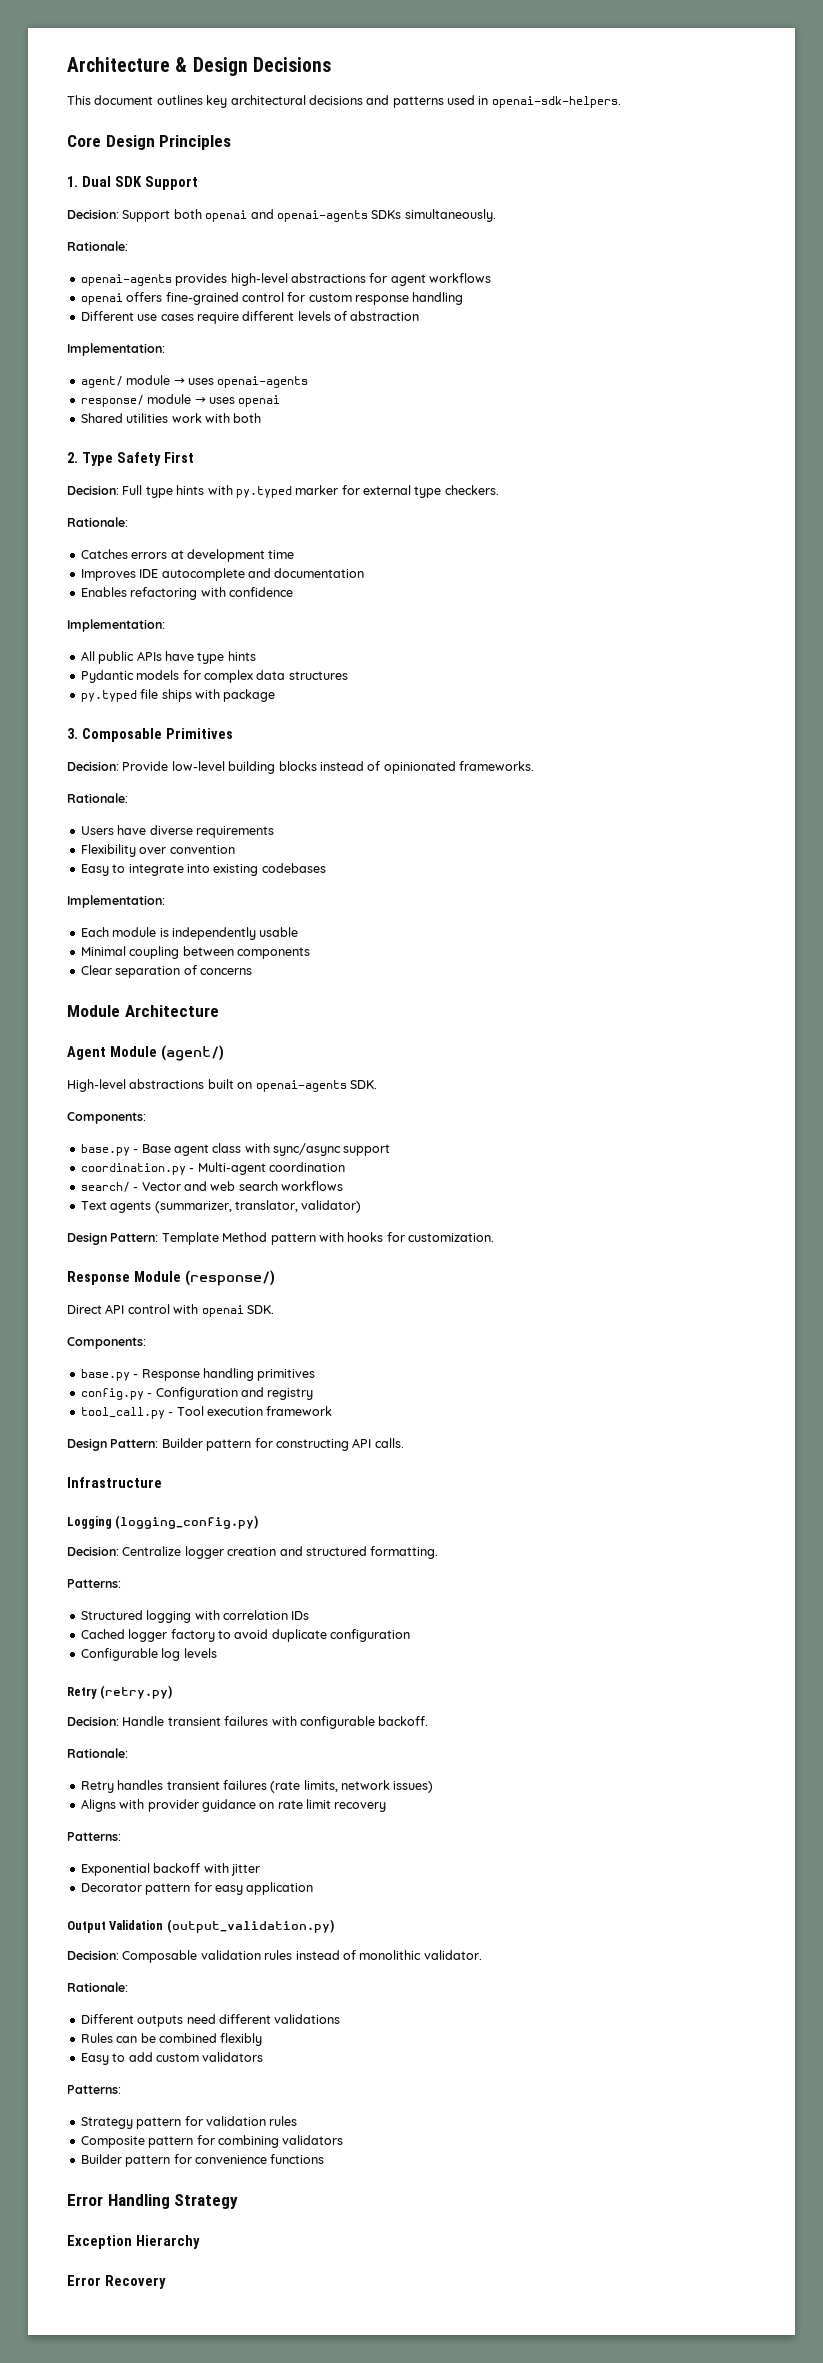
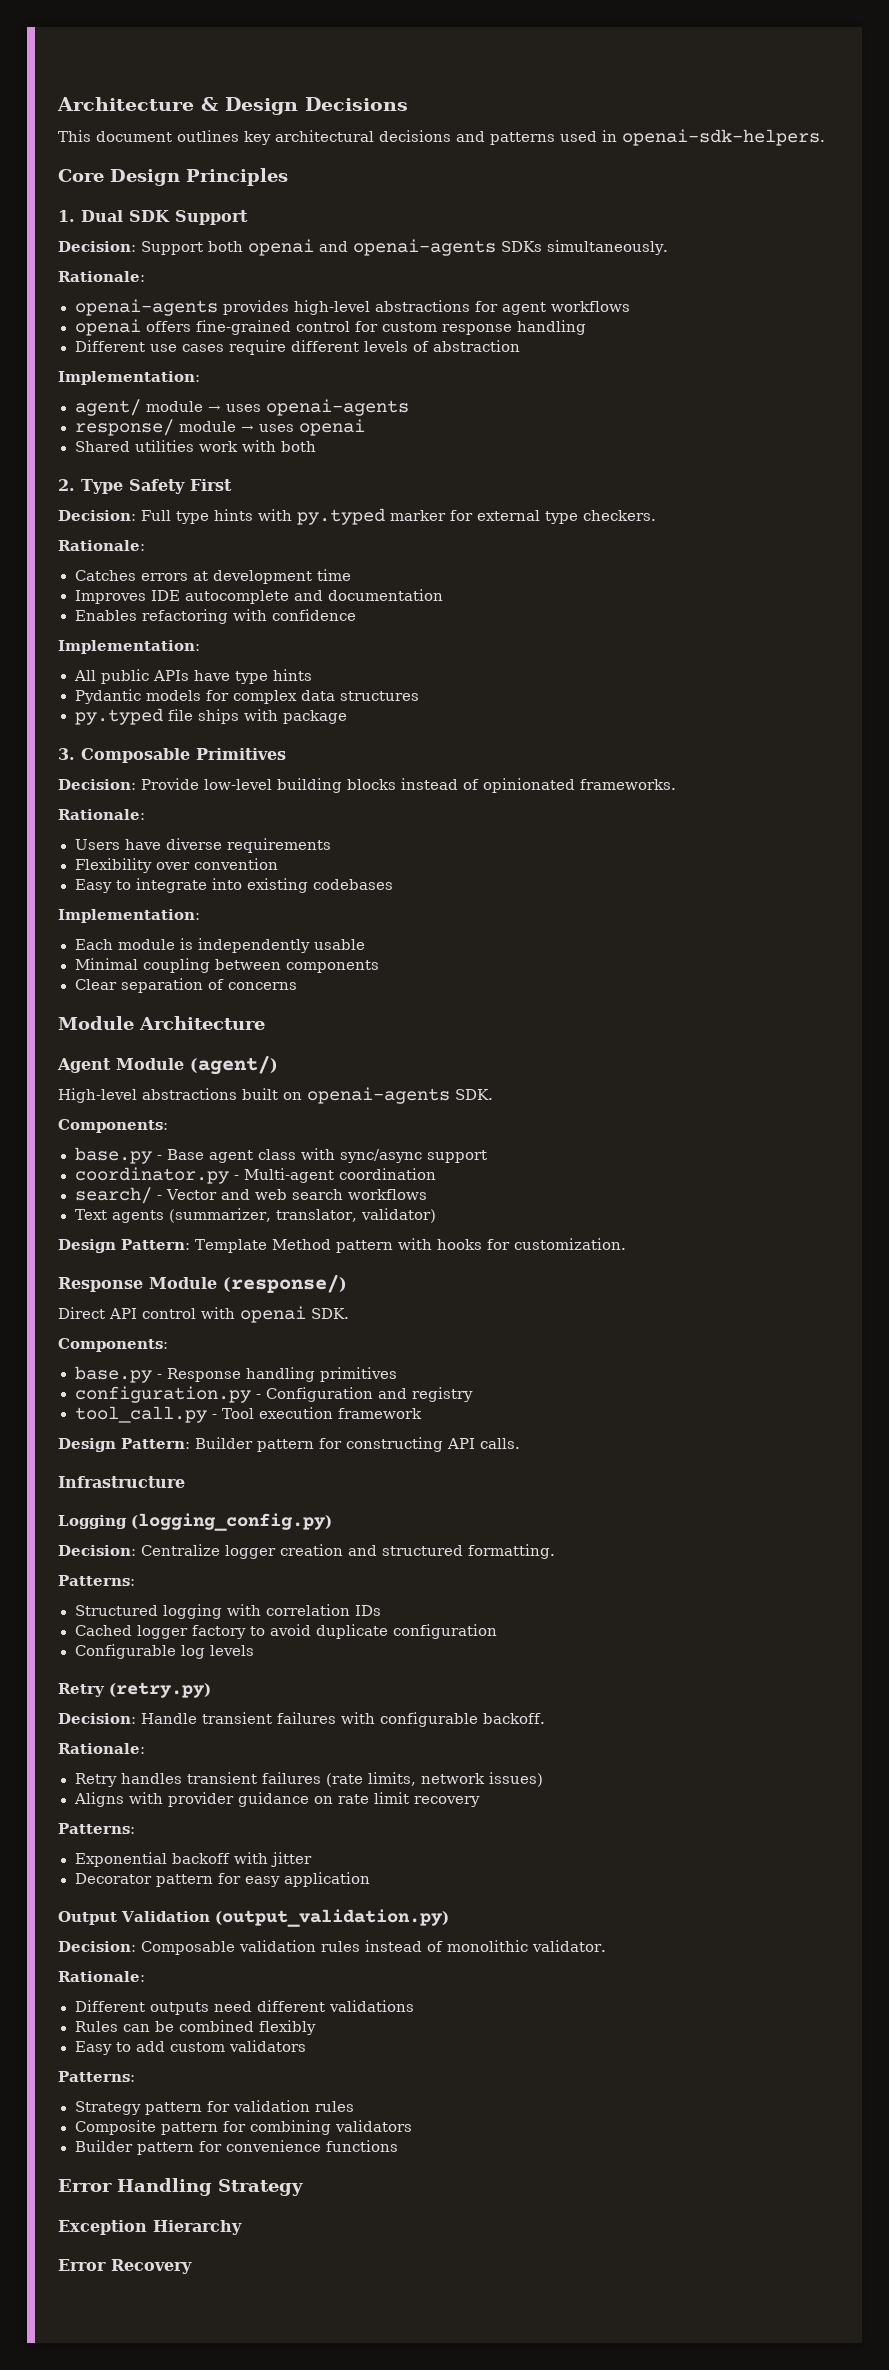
- coordination.py - Multi-agent coordination
+ coordinator.py - Multi-agent coordination
- config.py - Configuration and registry
+ configuration.py - Configuration and registry

